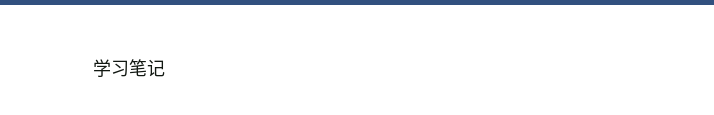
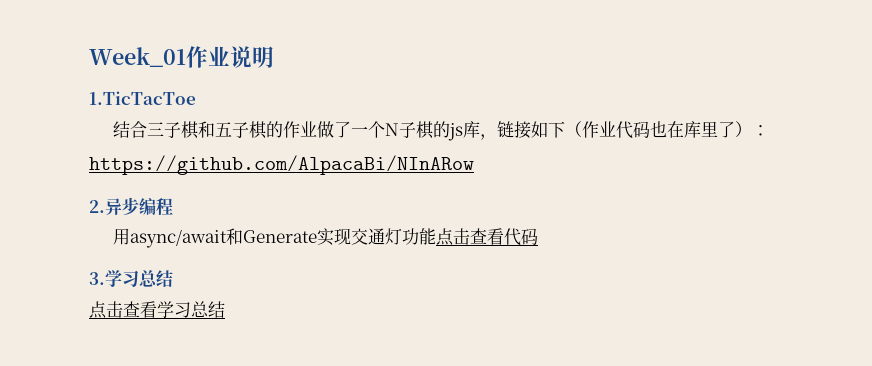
- 学习笔记
+ Week_01作业说明
+ 1.TicTacToe
+ 结合三子棋和五子棋的作业做了一个N子棋的js库，链接如下（作业代码也在库里了）：
+ https://github.com/AlpacaBi/NInARow
+ 2.异步编程
+ 用async/await和Generate实现交通灯功能点击查看代码
+ 3.学习总结
+ 点击查看学习总结

